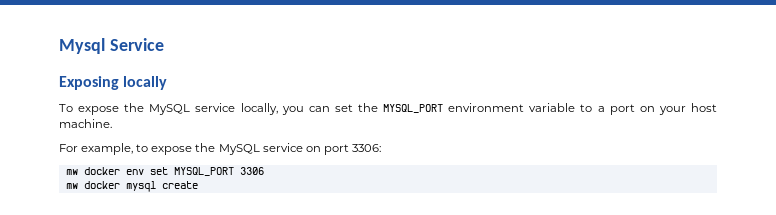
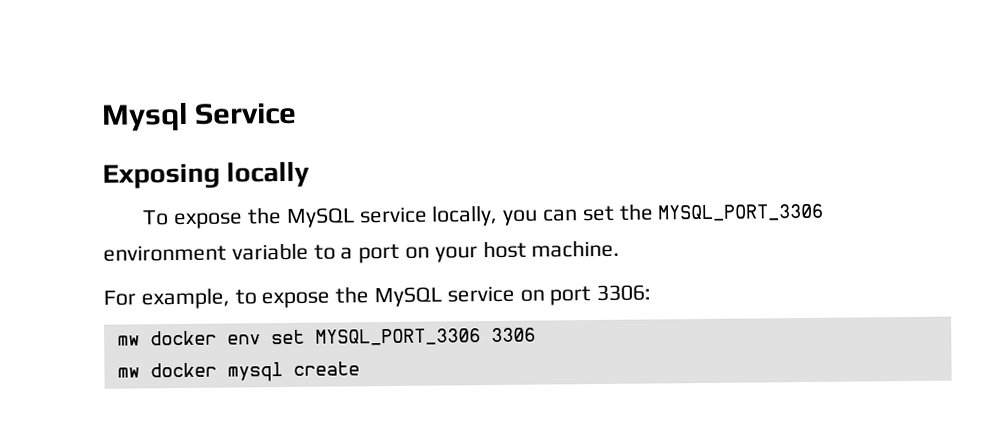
- To expose the MySQL service locally, you can set the MYSQL_PORT environment variable to a port on your host machine.
+ To expose the MySQL service locally, you can set the MYSQL_PORT_3306 environment variable to a port on your host machine.
- mw docker env set MYSQL_PORT 3306
+ mw docker env set MYSQL_PORT_3306 3306

